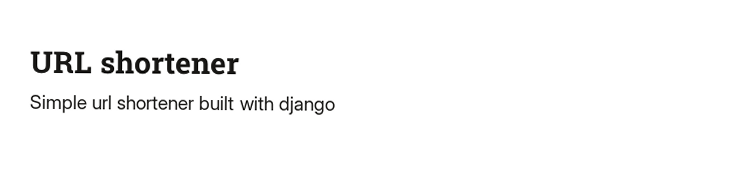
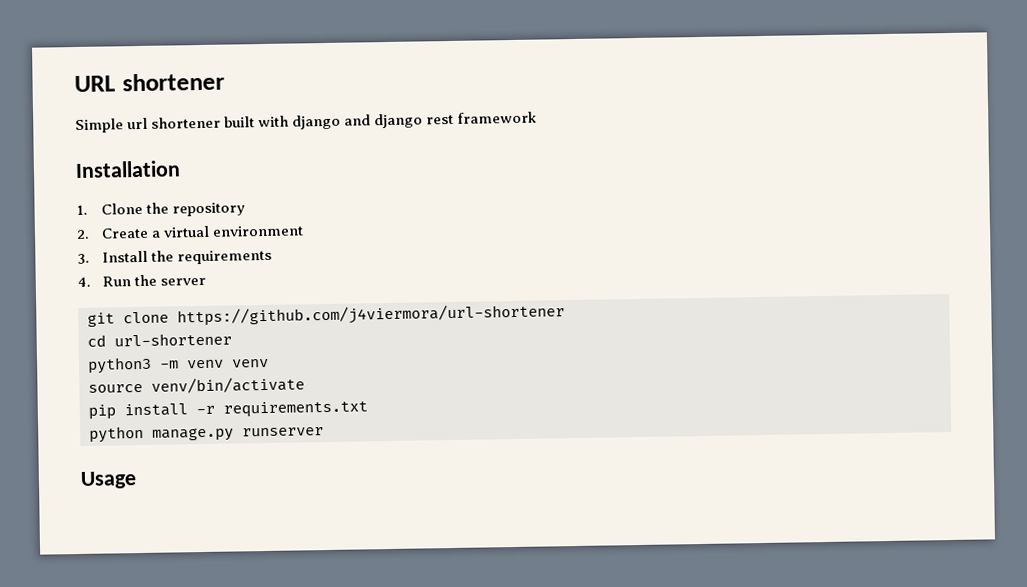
- Simple url shortener built with django
+ Simple url shortener built with django and django rest framework
+ Installation
+ 1. Clone the repository
+ 2. Create a virtual environment
+ 3. Install the requirements
+ 4. Run the server
+ git clone https://github.com/j4viermora/url-shortener
+ cd url-shortener
+ python3 -m venv venv
+ source venv/bin/activate
+ pip install -r requirements.txt
+ python manage.py runserver
+ Usage

